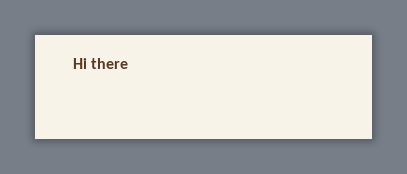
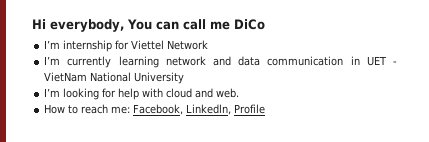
- Hi there
+ Hi everybody, You can call me DiCo
+ I’m internship for Viettel Network
+ I’m currently learning network and data communication in UET - VietNam National University
+ I’m looking for help with cloud and web.
+ How to reach me: Facebook, Linkedln, Profile

